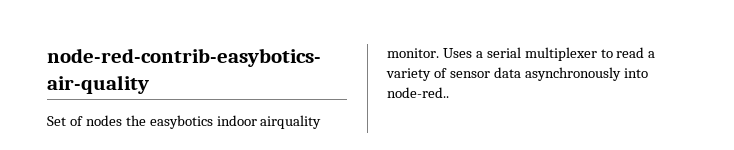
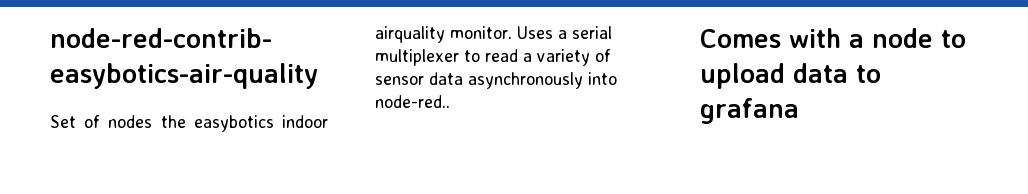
+ Comes with a node to upload data to grafana

